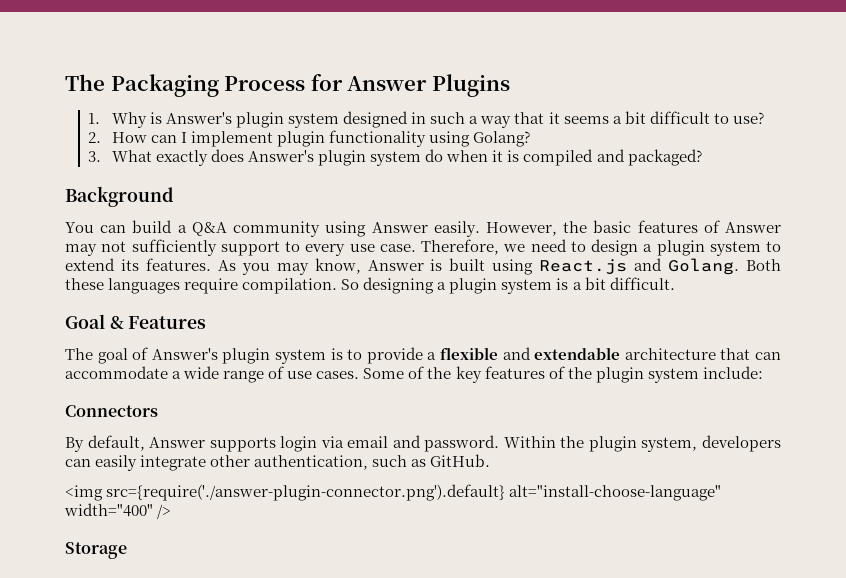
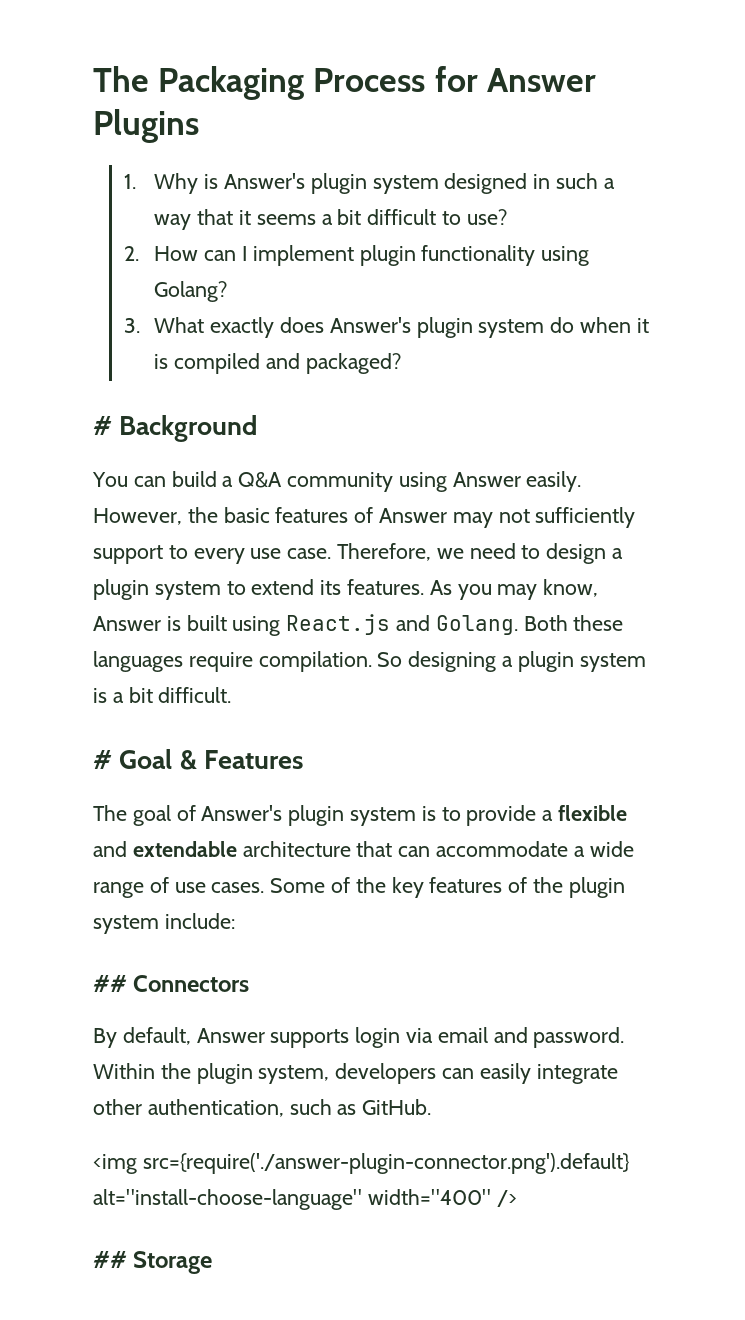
- Background
+ # Background
- Goal & Features
+ # Goal & Features
- Connectors
+ ## Connectors
- Storage
+ ## Storage

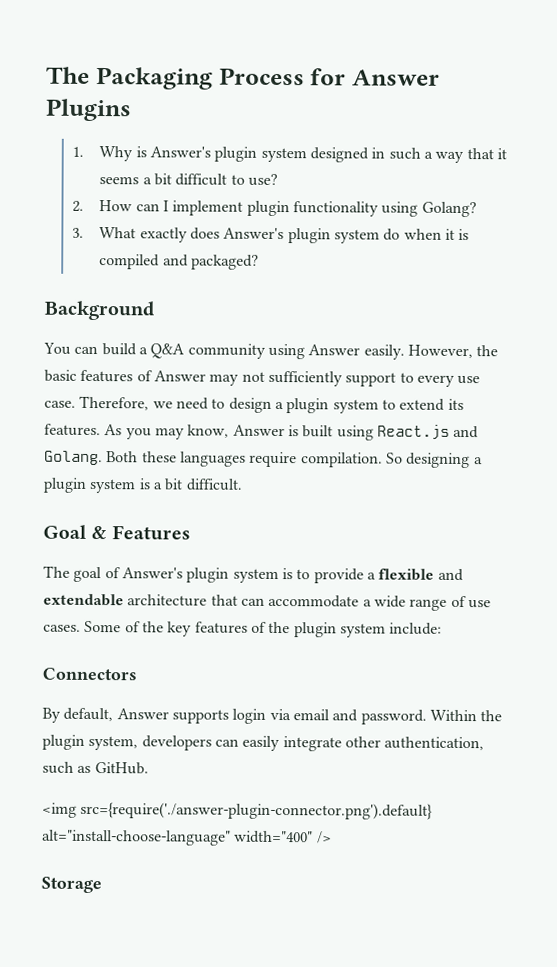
- # Background
+ Background
- # Goal & Features
+ Goal & Features
- ## Connectors
+ Connectors
- ## Storage
+ Storage

